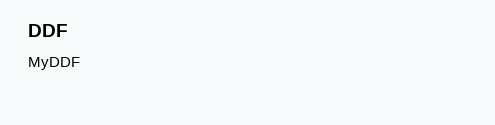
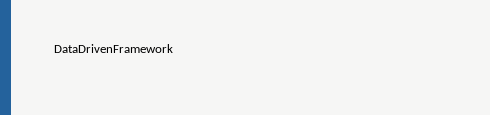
- DDF
- MyDDF
+ DataDrivenFramework

